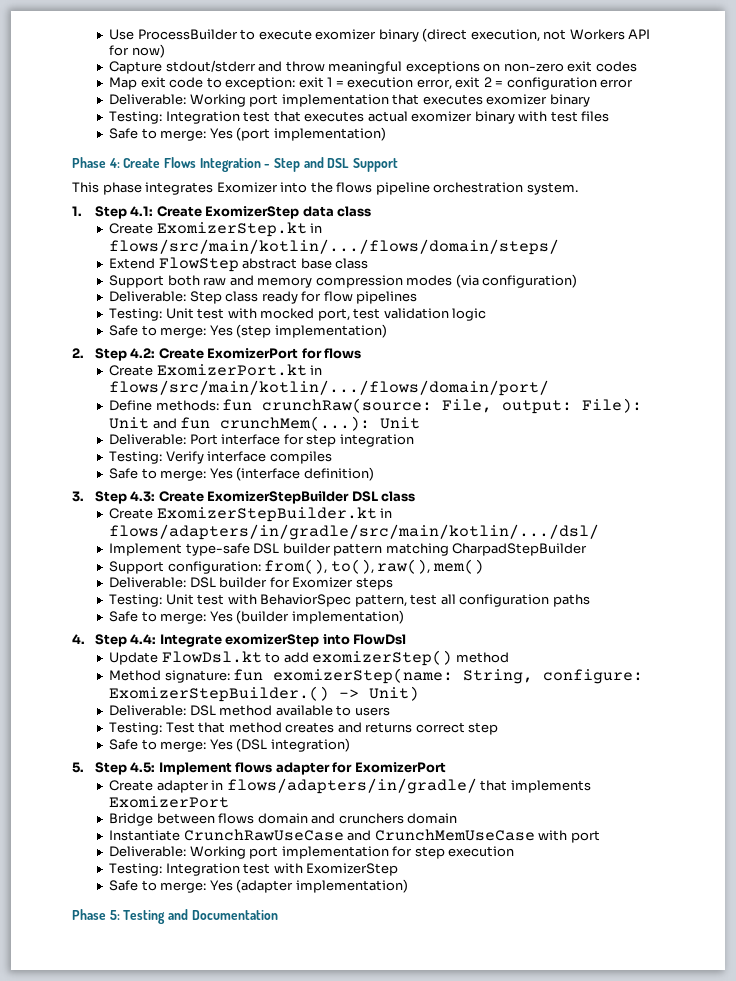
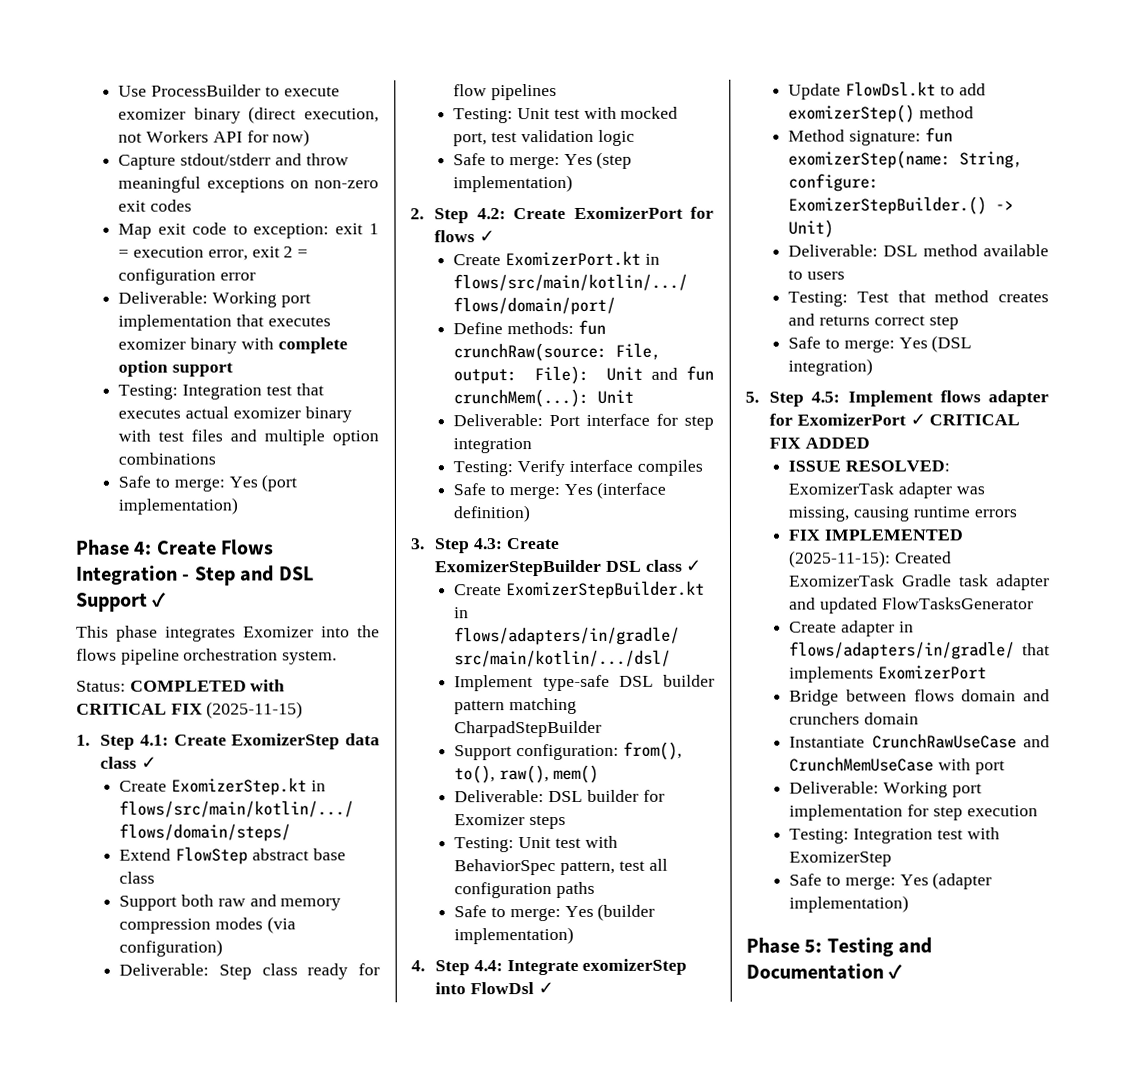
- Deliverable: Working port implementation that executes exomizer binary
+ Deliverable: Working port implementation that executes exomizer binary with complete option support
- Testing: Integration test that executes actual exomizer binary with test files
+ Testing: Integration test that executes actual exomizer binary with test files and multiple option combinations
- Phase 4: Create Flows Integration - Step and DSL Support
+ Phase 4: Create Flows Integration - Step and DSL Support ✓
+ Status: COMPLETED with CRITICAL FIX (2025-11-15)
- 1. Step 4.1: Create ExomizerStep data class
+ 1. Step 4.1: Create ExomizerStep data class ✓
- 2. Step 4.2: Create ExomizerPort for flows
+ 2. Step 4.2: Create ExomizerPort for flows ✓
- 3. Step 4.3: Create ExomizerStepBuilder DSL class
+ 3. Step 4.3: Create ExomizerStepBuilder DSL class ✓
- 4. Step 4.4: Integrate exomizerStep into FlowDsl
+ 4. Step 4.4: Integrate exomizerStep into FlowDsl ✓
- 5. Step 4.5: Implement flows adapter for ExomizerPort
+ 5. Step 4.5: Implement flows adapter for ExomizerPort ✓ CRITICAL FIX ADDED
+ ISSUE RESOLVED: ExomizerTask adapter was missing, causing runtime errors
+ FIX IMPLEMENTED (2025-11-15): Created ExomizerTask Gradle task adapter and updated FlowTasksGenerator
- Phase 5: Testing and Documentation
+ Phase 5: Testing and Documentation ✓

